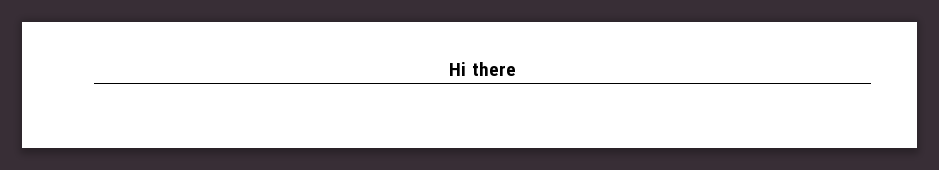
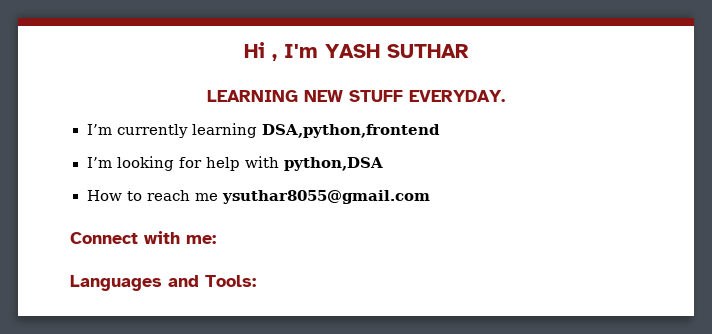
- Hi there
+ Hi , I'm YASH SUTHAR
+ LEARNING NEW STUFF EVERYDAY.
+ I’m currently learning DSA,python,frontend
+ I’m looking for help with python,DSA
+ How to reach me ysuthar8055@gmail.com
+ Connect with me:
+ Languages and Tools:

